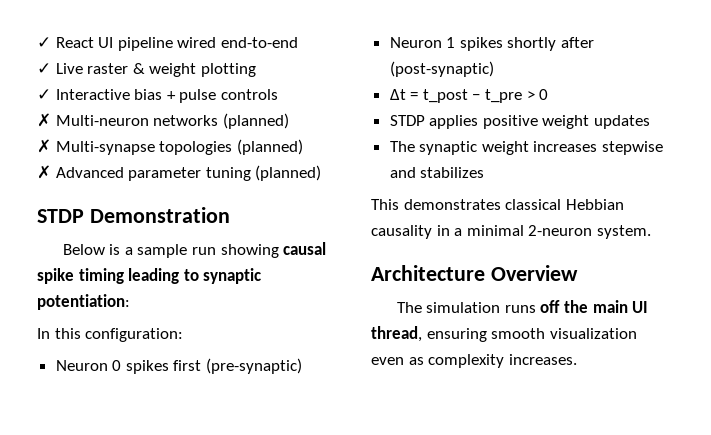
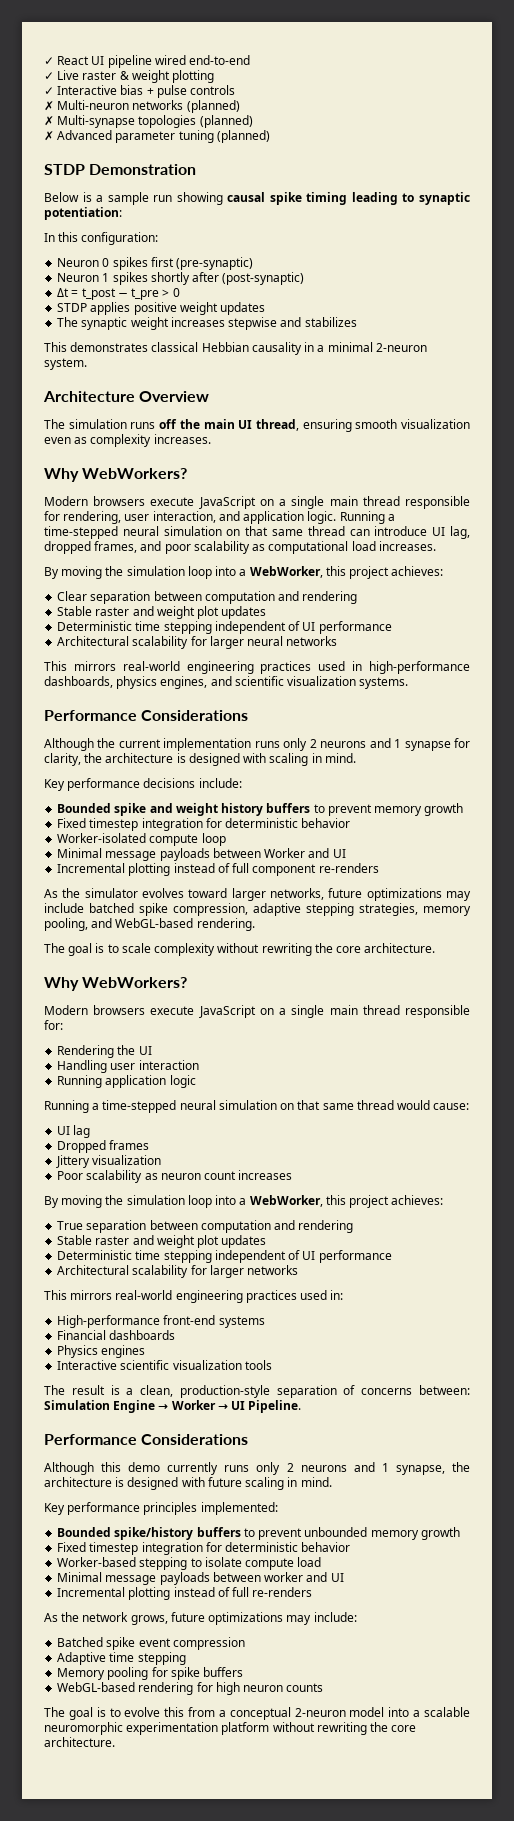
  The simulation runs off the main UI thread, ensuring smooth visualization even as complexity increases.
+ Why WebWorkers?
+ Modern browsers execute JavaScript on a single main thread responsible for rendering, user interaction, and application logic. Running a time-stepped neural simulation on that same thread can introduce UI lag, dropped frames, and poor scalability as computational load increases.
+ By moving the simulation loop into a WebWorker, this project achieves:
+ Clear separation between computation and rendering
+ Stable raster and weight plot updates
+ Deterministic time stepping independent of UI performance
+ Architectural scalability for larger neural networks
+ This mirrors real-world engineering practices used in high-performance dashboards, physics engines, and scientific visualization systems.
+ Performance Considerations
+ Although the current implementation runs only 2 neurons and 1 synapse for clarity, the architecture is designed with scaling in mind.
+ Key performance decisions include:
+ Bounded spike and weight history buffers to prevent memory growth
+ Fixed timestep integration for deterministic behavior
+ Worker-isolated compute loop
+ Minimal message payloads between Worker and UI
+ Incremental plotting instead of full component re-renders
+ As the simulator evolves toward larger networks, future optimizations may include batched spike compression, adaptive stepping strategies, memory pooling, and WebGL-based rendering.
+ The goal is to scale complexity without rewriting the core architecture.
+ Why WebWorkers?
+ Modern browsers execute JavaScript on a single main thread responsible for:
+ Rendering the UI
+ Handling user interaction
+ Running application logic
+ Running a time-stepped neural simulation on that same thread would cause:
+ UI lag
+ Dropped frames
+ Jittery visualization
+ Poor scalability as neuron count increases
+ By moving the simulation loop into a WebWorker, this project achieves:
+ True separation between computation and rendering
+ Stable raster and weight plot updates
+ Deterministic time stepping independent of UI performance
+ Architectural scalability for larger networks
+ This mirrors real-world engineering practices used in:
+ High-performance front-end systems
+ Financial dashboards
+ Physics engines
+ Interactive scientific visualization tools
+ The result is a clean, production-style separation of concerns between: Simulation Engine → Worker → UI Pipeline.
+ Performance Considerations
+ Although this demo currently runs only 2 neurons and 1 synapse, the architecture is designed with future scaling in mind.
+ Key performance principles implemented:
+ Bounded spike/history buffers to prevent unbounded memory growth
+ Fixed timestep integration for deterministic behavior
+ Worker-based stepping to isolate compute load
+ Minimal message payloads between worker and UI
+ Incremental plotting instead of full re-renders
+ As the network grows, future optimizations may include:
+ Batched spike event compression
+ Adaptive time stepping
+ Memory pooling for spike buffers
+ WebGL-based rendering for high neuron counts
+ The goal is to evolve this from a conceptual 2-neuron model into a scalable neuromorphic experimentation platform without rewriting the core architecture.

